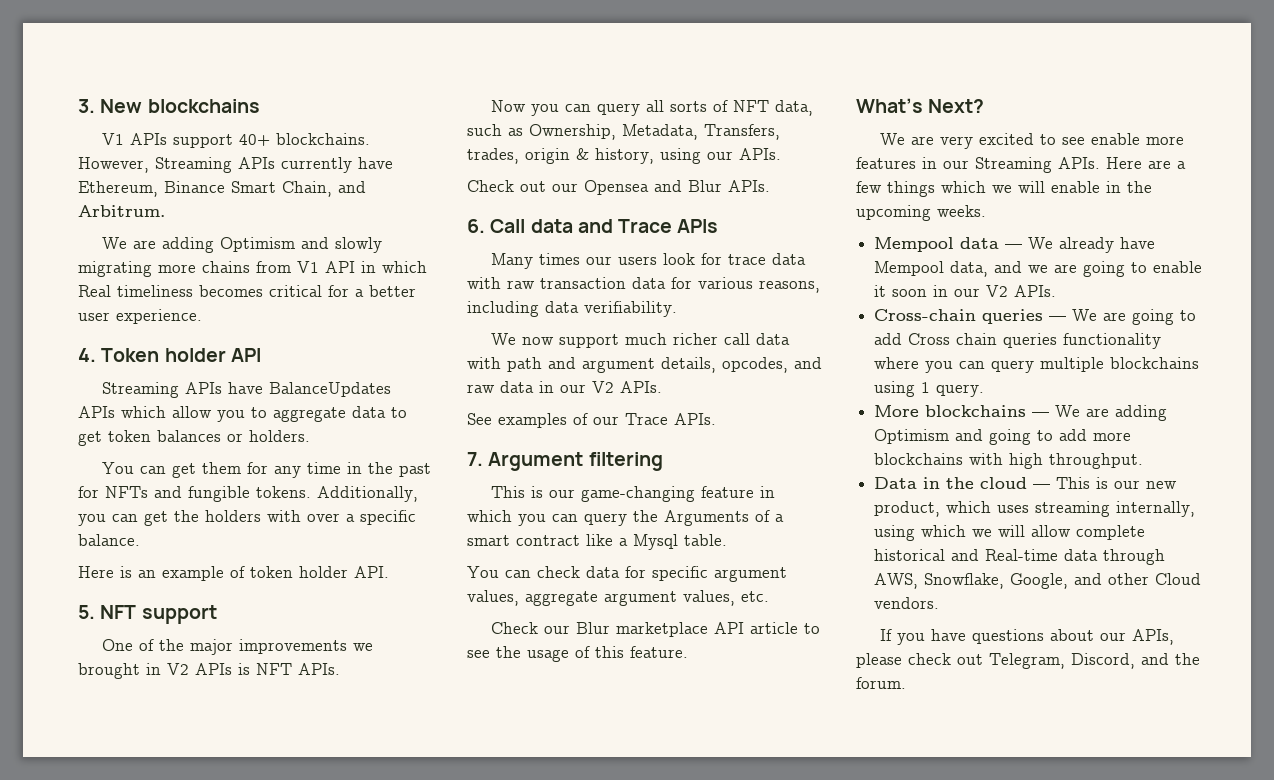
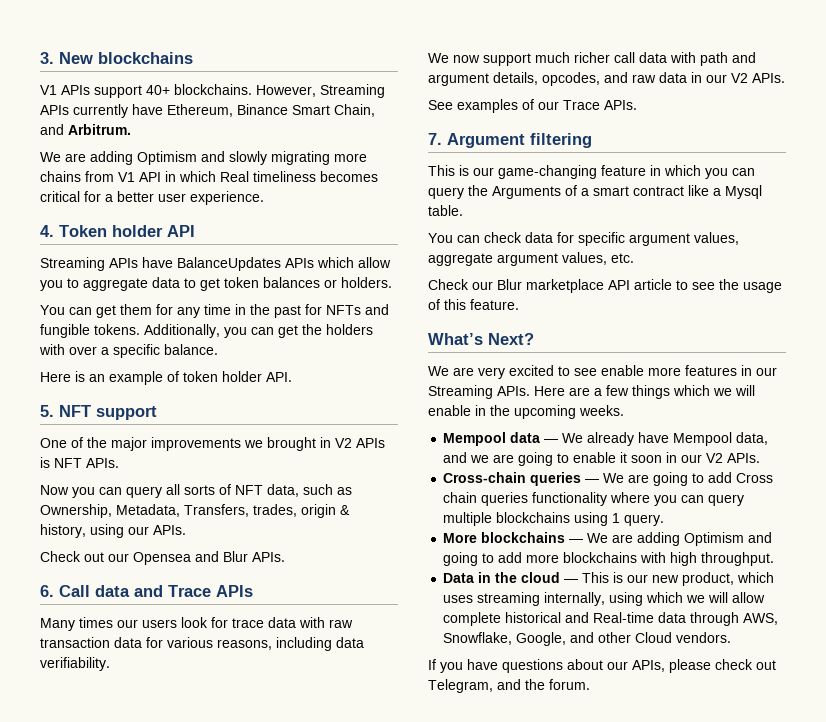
- If you have questions about our APIs, please check out Telegram, Discord, and the forum.
+ If you have questions about our APIs, please check out Telegram, and the forum.

